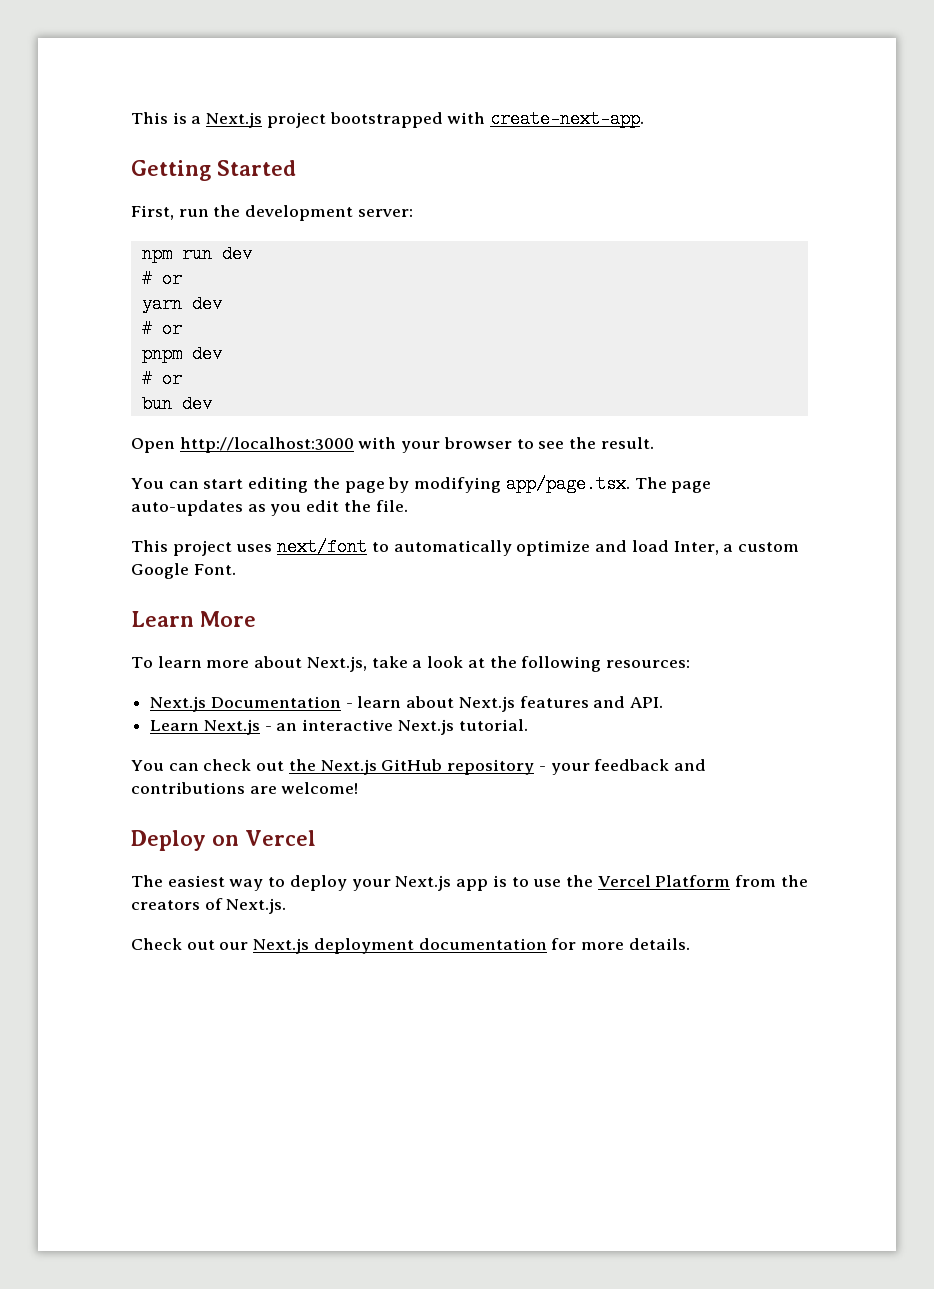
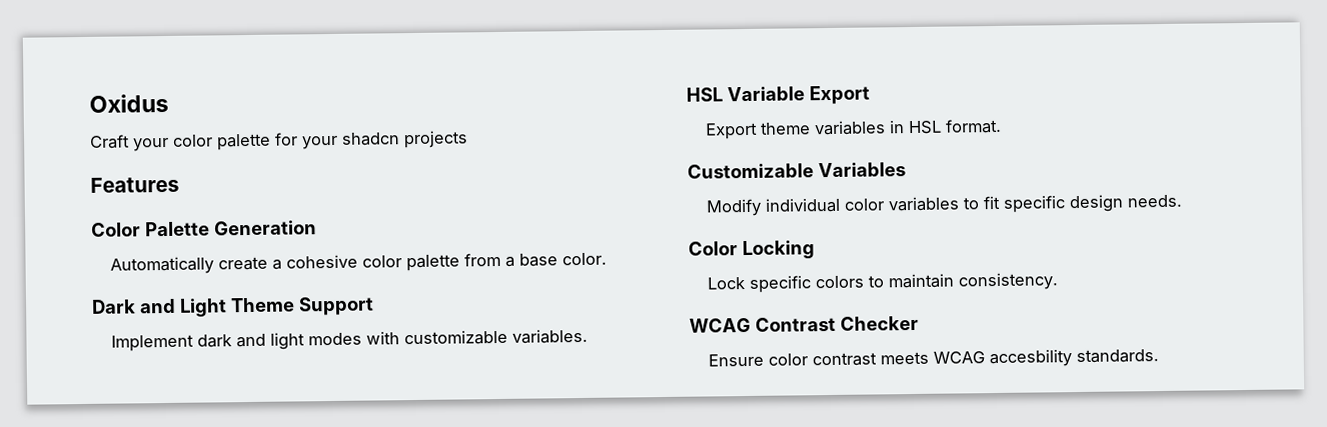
- This is a Next.js project bootstrapped with create-next-app.
- Getting Started
- First, run the development server:
- npm run dev
- # or
- yarn dev
- # or
- pnpm dev
- # or
- bun dev
- Open http://localhost:3000 with your browser to see the result.
- You can start editing the page by modifying app/page.tsx. The page auto-updates as you edit the file.
- This project uses next/font to automatically optimize and load Inter, a custom Google Font.
- Learn More
- To learn more about Next.js, take a look at the following resources:
- Next.js Documentation - learn about Next.js features and API.
- Learn Next.js - an interactive Next.js tutorial.
- You can check out the Next.js GitHub repository - your feedback and contributions are welcome!
- Deploy on Vercel
- The easiest way to deploy your Next.js app is to use the Vercel Platform from the creators of Next.js.
- Check out our Next.js deployment documentation for more details.
+ Oxidus
+ Craft your color palette for your shadcn projects
+ Features
+ Color Palette Generation
+ Automatically create a cohesive color palette from a base color.
+ Dark and Light Theme Support
+ Implement dark and light modes with customizable variables.
+ HSL Variable Export
+ Export theme variables in HSL format.
+ Customizable Variables
+ Modify individual color variables to fit specific design needs.
+ Color Locking
+ Lock specific colors to maintain consistency.
+ WCAG Contrast Checker
+ Ensure color contrast meets WCAG accesbility standards.

